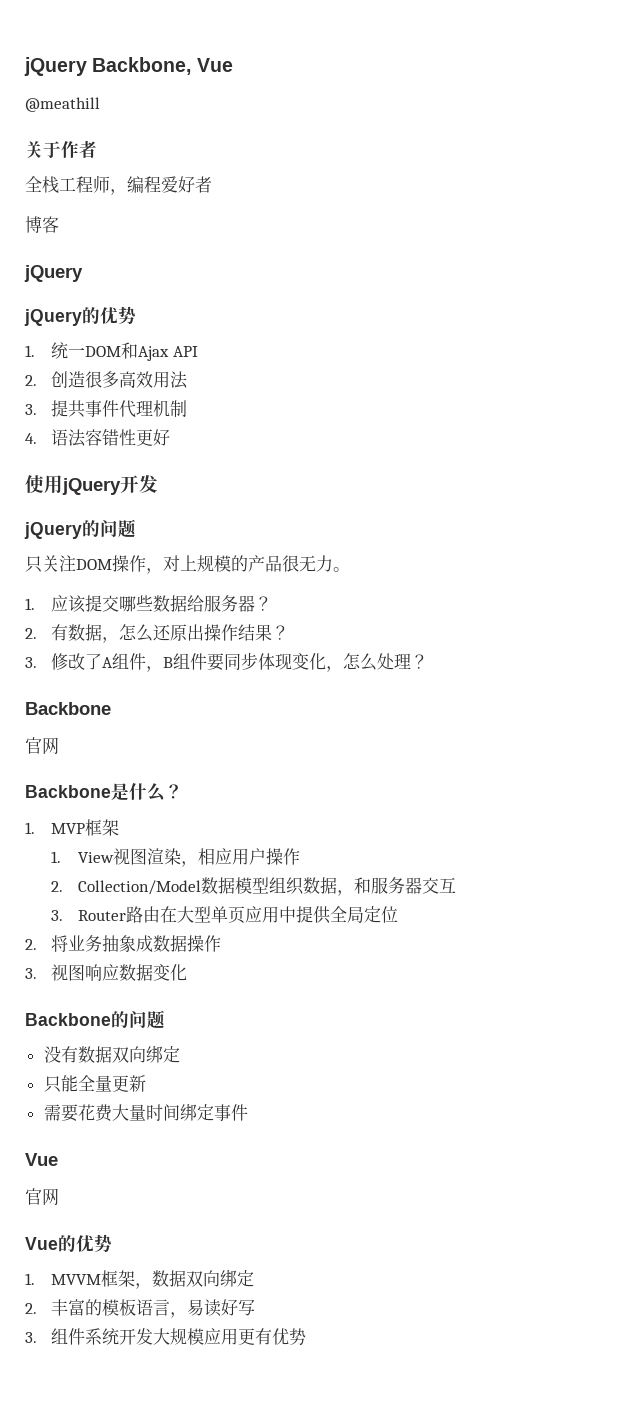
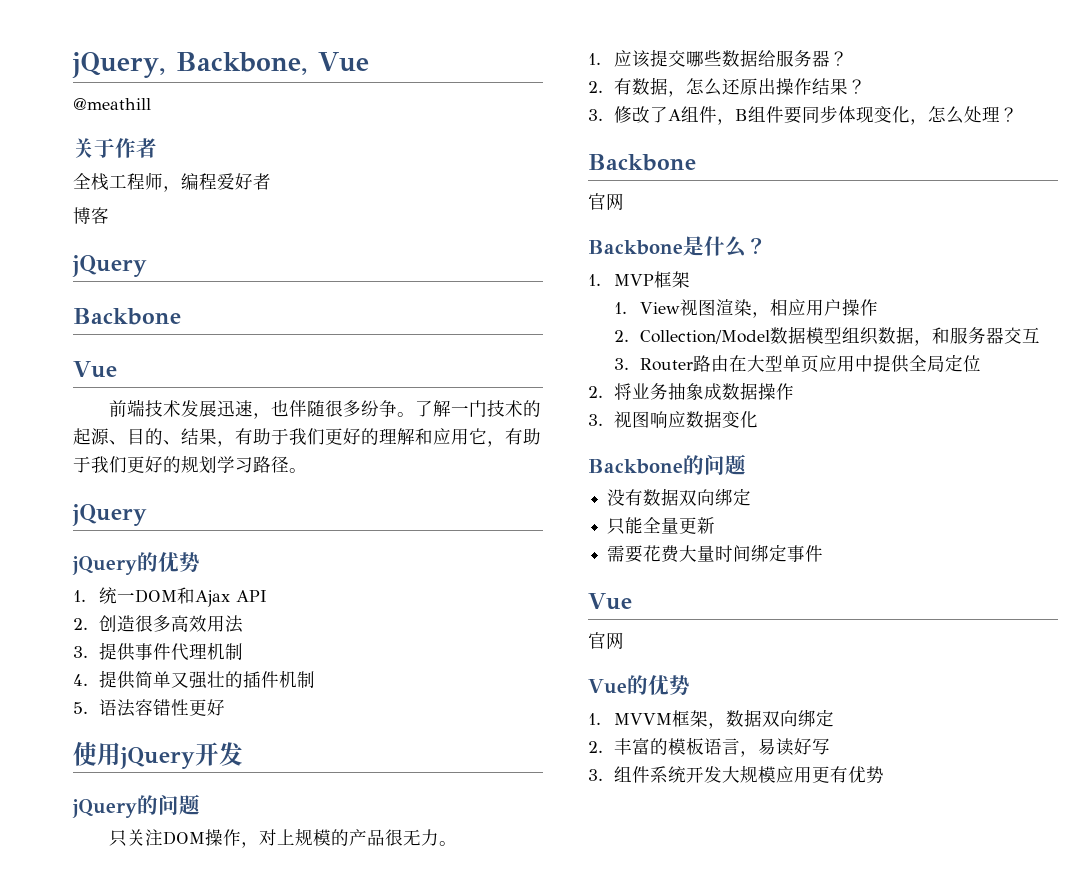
- jQuery Backbone, Vue
+ jQuery, Backbone, Vue
  博客
+ jQuery
+ Backbone
+ Vue
+ 前端技术发展迅速，也伴随很多纷争。了解一门技术的起源、目的、结果，有助于我们更好的理解和应用它，有助于我们更好的规划学习路径。
- 3.提共事件代理机制
+ 3.提供事件代理机制
- 4.语法容错性更好
+ 4.提供简单又强壮的插件机制
+ 5.语法容错性更好

